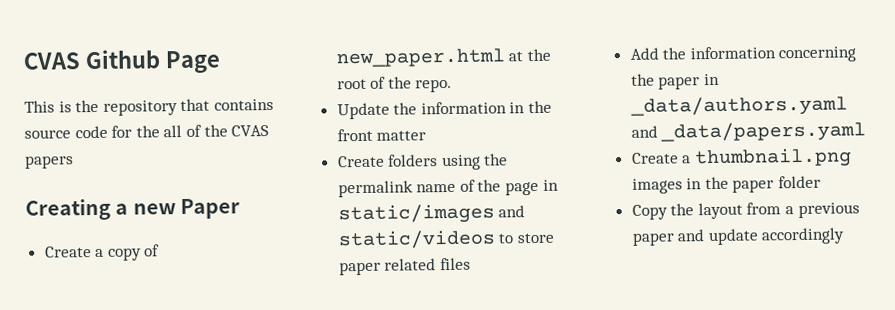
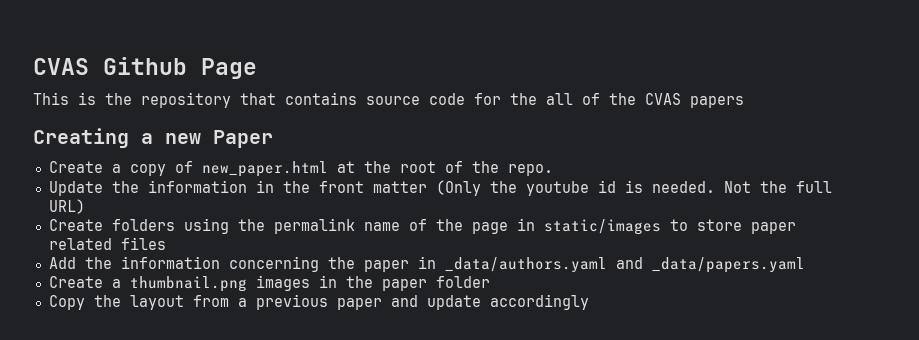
- Update the information in the front matter
+ Update the information in the front matter (Only the youtube id is needed. Not the full URL)
- Create folders using the permalink name of the page in static/images and static/videos to store paper related files
+ Create folders using the permalink name of the page in static/images to store paper related files

